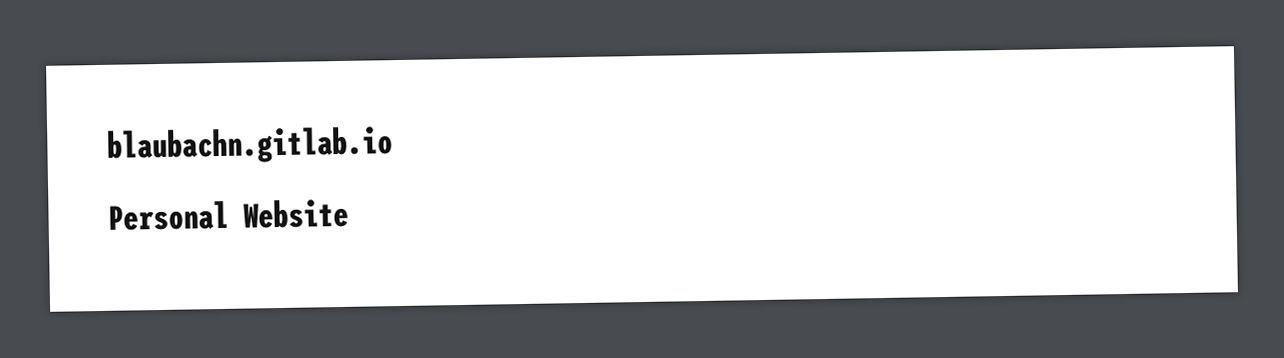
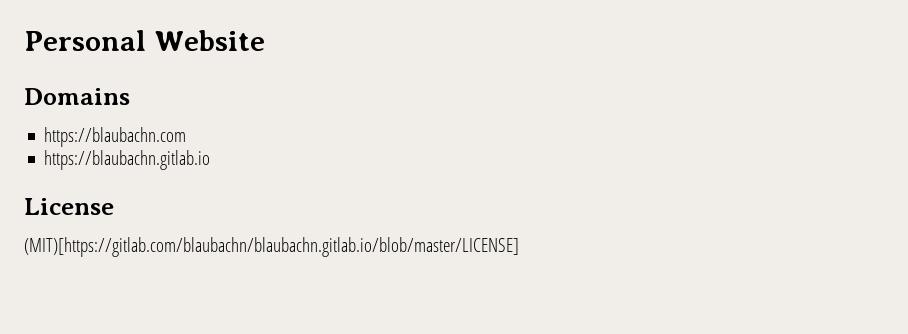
- blaubachn.gitlab.io
+ Domains
+ https://blaubachn.com
+ https://blaubachn.gitlab.io
+ License
+ (MIT)[https://gitlab.com/blaubachn/blaubachn.gitlab.io/blob/master/LICENSE]

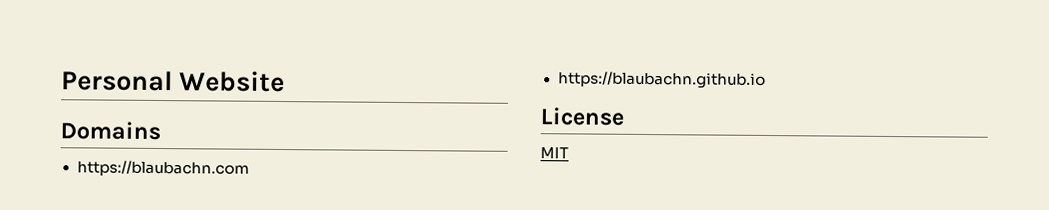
- https://blaubachn.gitlab.io
+ https://blaubachn.github.io
- (MIT)[https://gitlab.com/blaubachn/blaubachn.gitlab.io/blob/master/LICENSE]
+ MIT

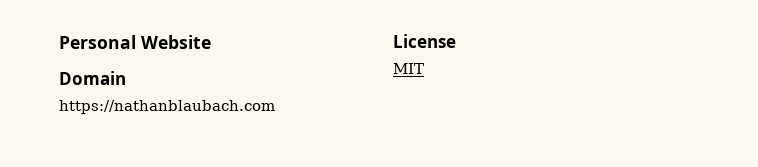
- Domains
- https://blaubachn.com
- https://blaubachn.github.io
+ Domain
+ https://nathanblaubach.com

